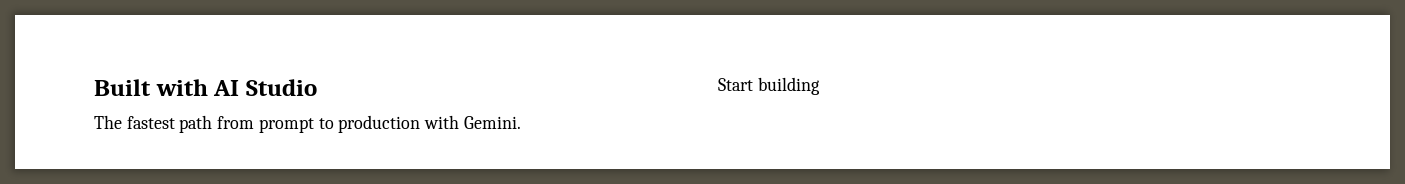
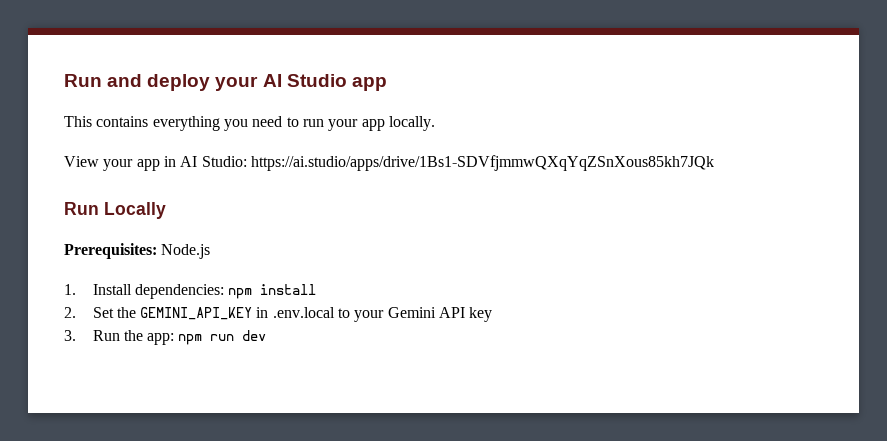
- Built with AI Studio
- The fastest path from prompt to production with Gemini.
- Start building
+ Run and deploy your AI Studio app
+ This contains everything you need to run your app locally.
+ View your app in AI Studio: https://ai.studio/apps/drive/1Bs1-SDVfjmmwQXqYqZSnXous85kh7JQk
+ Run Locally
+ Prerequisites: Node.js
+ 1. Install dependencies: npm install
+ 2. Set the GEMINI_API_KEY in .env.local to your Gemini API key
+ 3. Run the app: npm run dev

